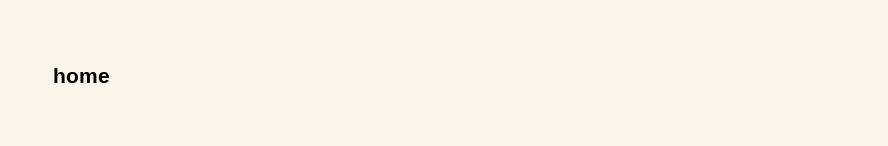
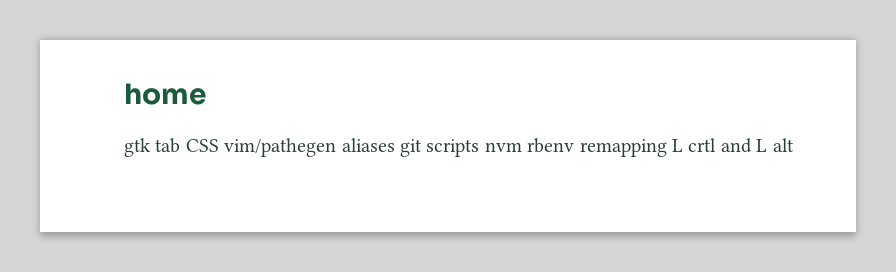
+ gtk tab CSS vim/pathegen aliases git scripts nvm rbenv remapping L crtl and L alt

